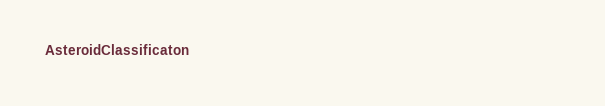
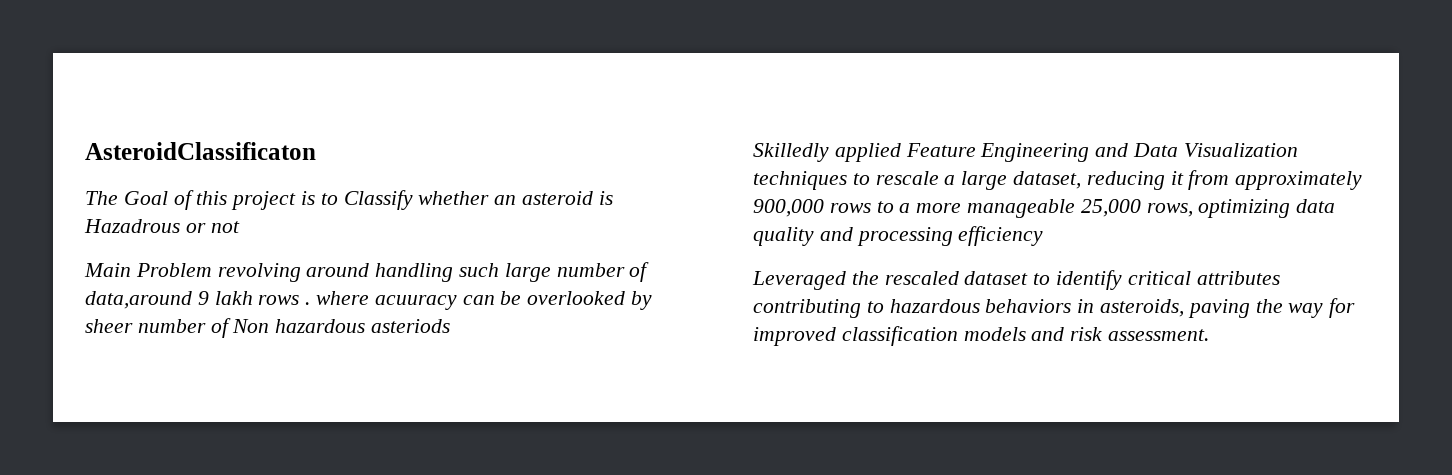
+ The Goal of this project is to Classify whether an asteroid is Hazadrous or not
+ Main Problem revolving around handling such large number of data,around 9 lakh rows . where acuuracy can be overlooked by sheer number of Non hazardous asteriods
+ Skilledly applied Feature Engineering and Data Visualization techniques to rescale a large dataset, reducing it from approximately 900,000 rows to a more manageable 25,000 rows, optimizing data quality and processing efficiency
+ Leveraged the rescaled dataset to identify critical attributes contributing to hazardous behaviors in asteroids, paving the way for improved classification models and risk assessment.

